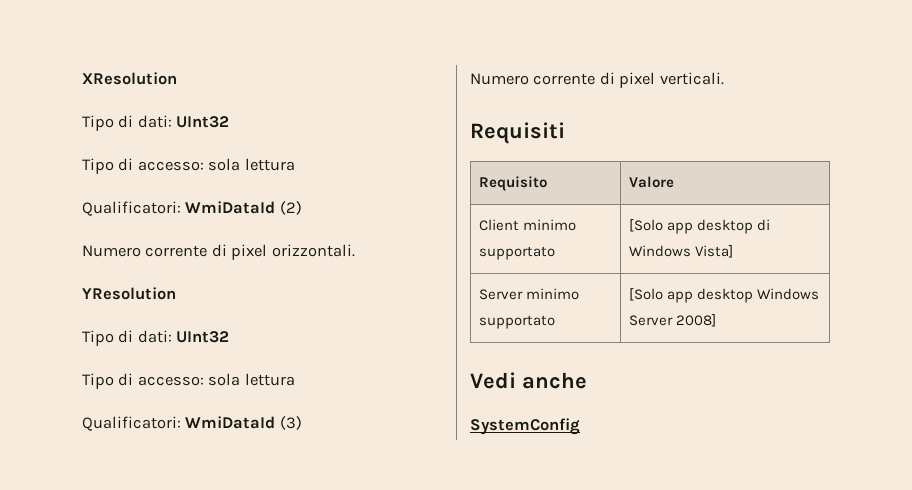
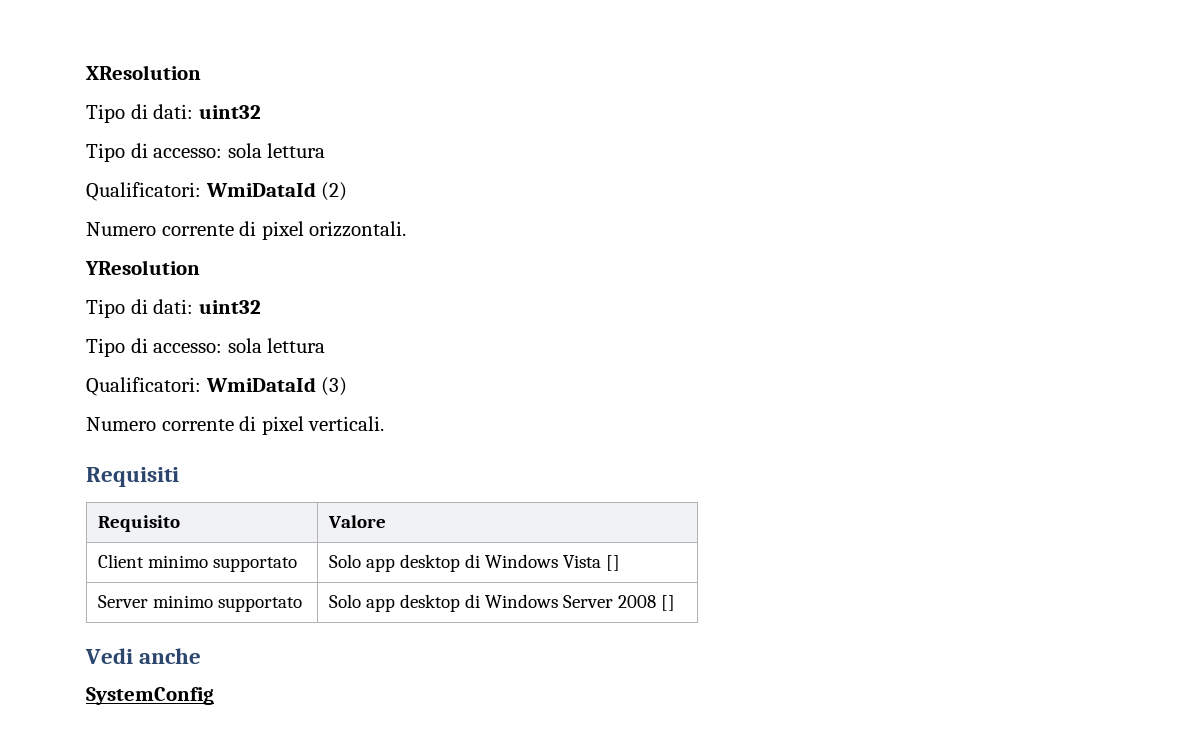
  XResolution
- Tipo di dati: UInt32
+ Tipo di dati: uint32
  YResolution
- Tipo di dati: UInt32
+ Tipo di dati: uint32
- Client minimo supportato | [Solo app desktop di Windows Vista]
+ Client minimo supportato | Solo app desktop di Windows Vista []
- Server minimo supportato | [Solo app desktop Windows Server 2008]
+ Server minimo supportato | Solo app desktop di Windows Server 2008 []

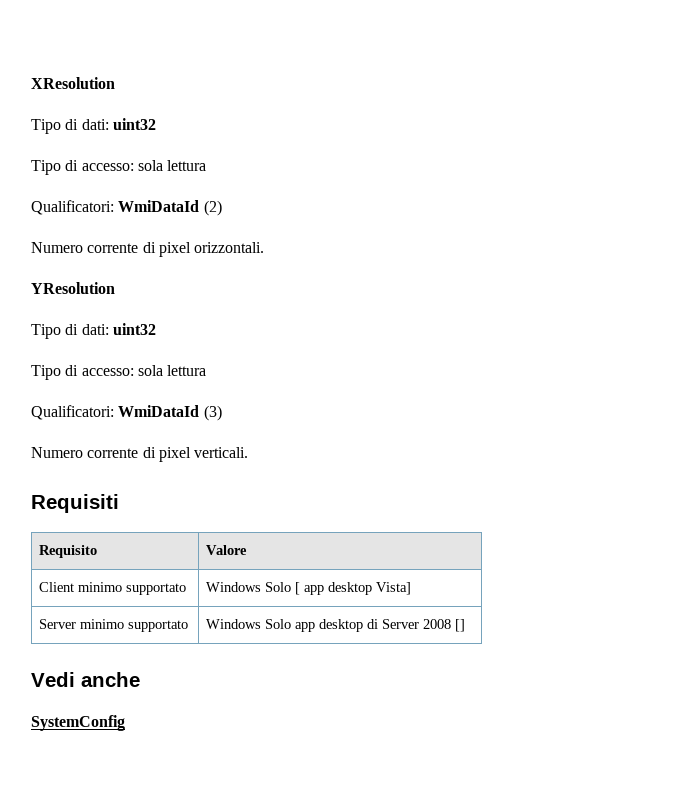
- Client minimo supportato | Solo app desktop di Windows Vista []
+ Client minimo supportato | Windows Solo [ app desktop Vista]
- Server minimo supportato | Solo app desktop di Windows Server 2008 []
+ Server minimo supportato | Windows Solo app desktop di Server 2008 []

